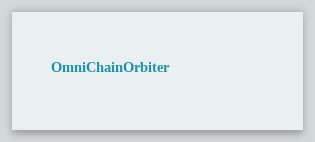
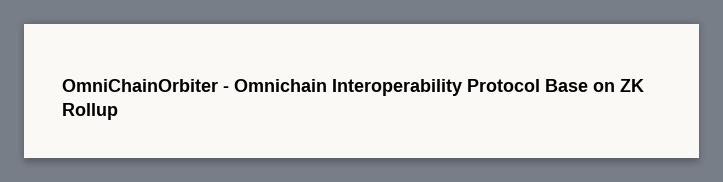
- OmniChainOrbiter
+ OmniChainOrbiter - Omnichain Interoperability Protocol Base on ZK Rollup

